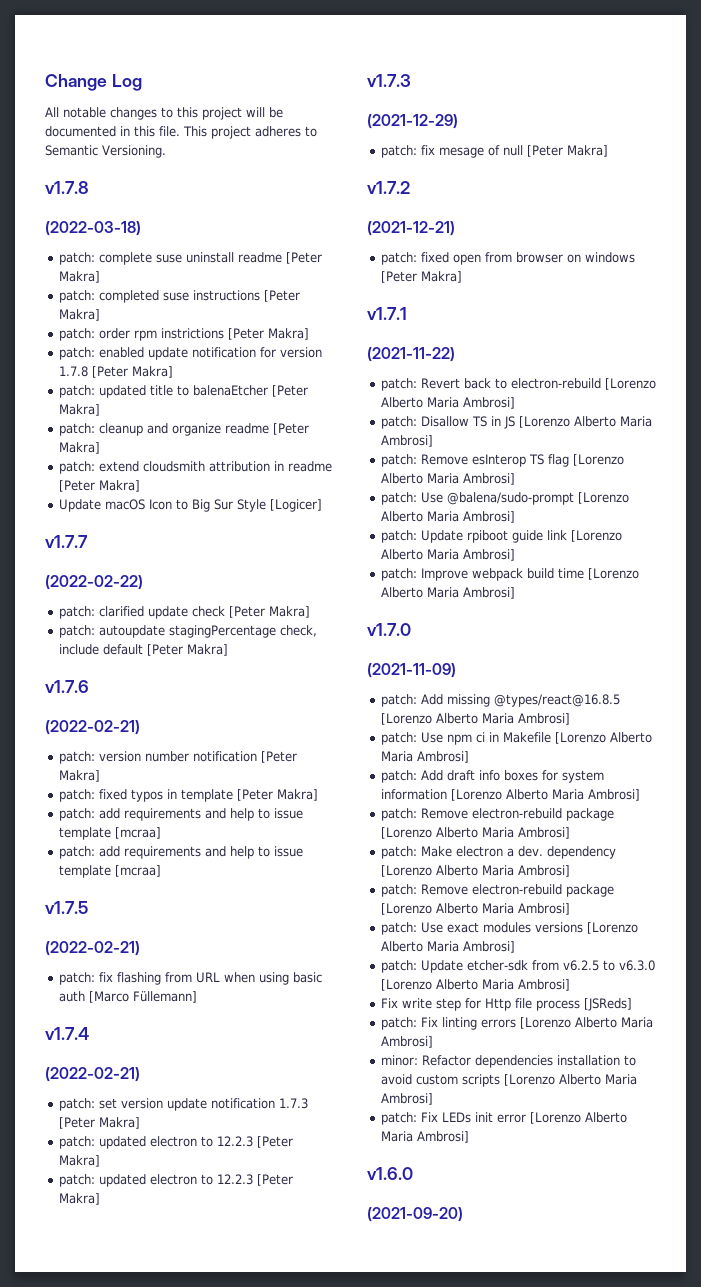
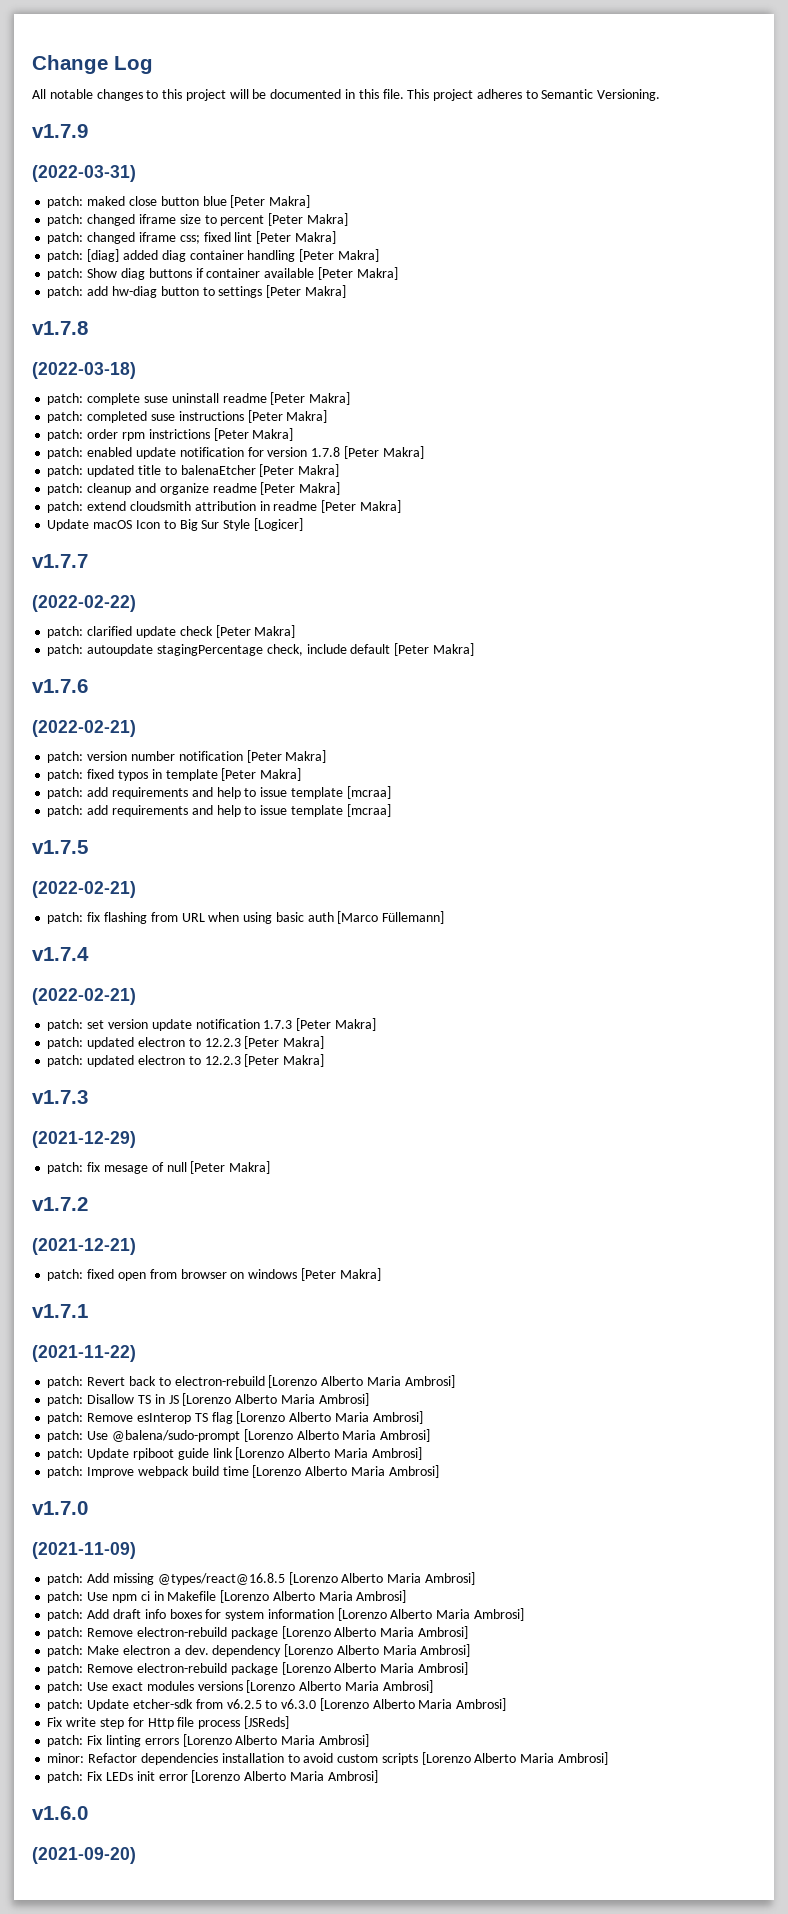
+ v1.7.9
+ (2022-03-31)
+ patch: maked close button blue [Peter Makra]
+ patch: changed iframe size to percent [Peter Makra]
+ patch: changed iframe css; fixed lint [Peter Makra]
+ patch: [diag] added diag container handling [Peter Makra]
+ patch: Show diag buttons if container available [Peter Makra]
+ patch: add hw-diag button to settings [Peter Makra]

